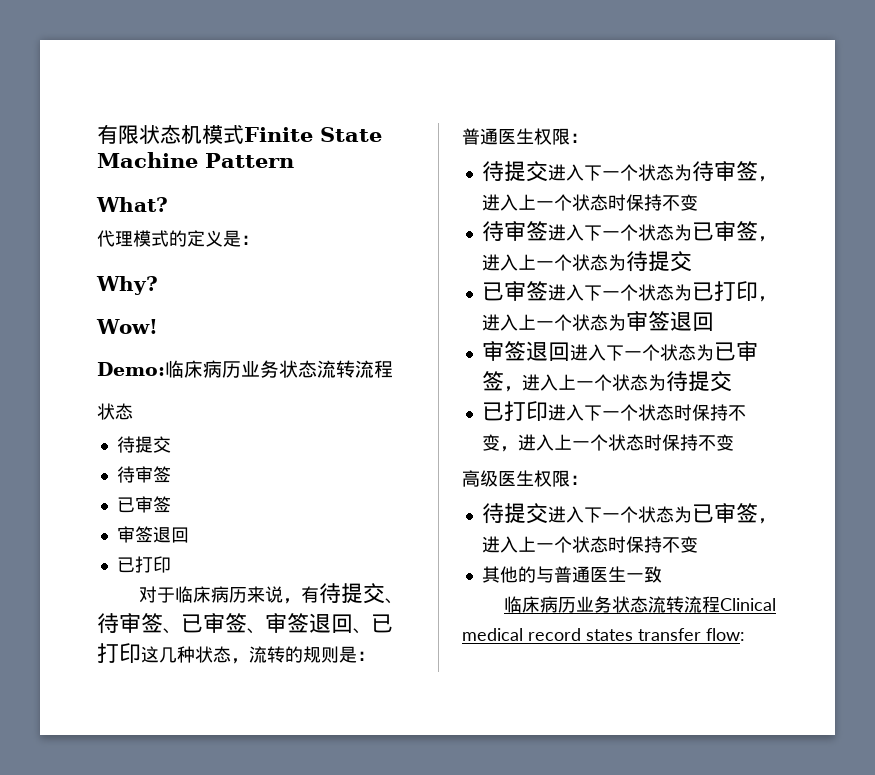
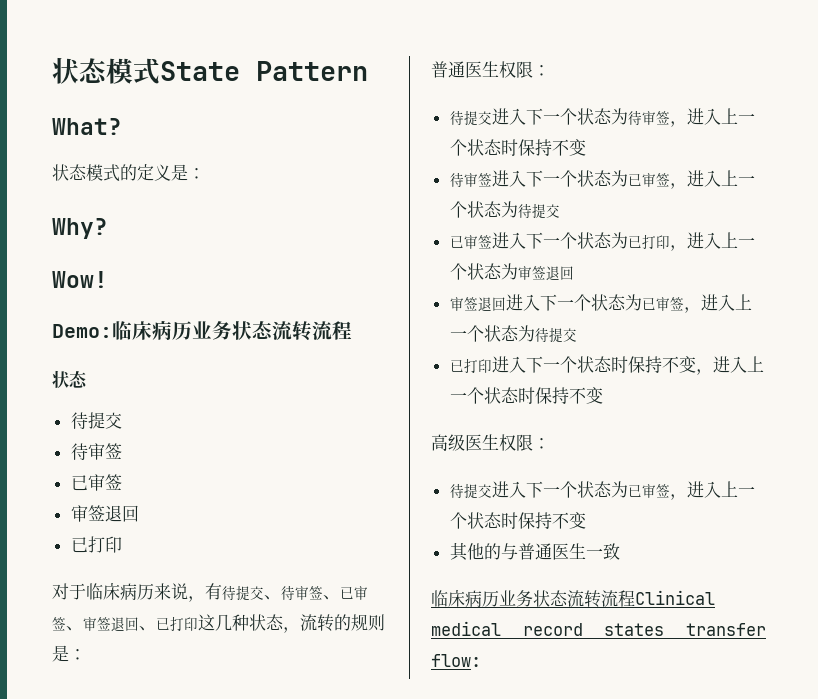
- 有限状态机模式Finite State Machine Pattern
+ 状态模式State Pattern
- 代理模式的定义是：
+ 状态模式的定义是：

